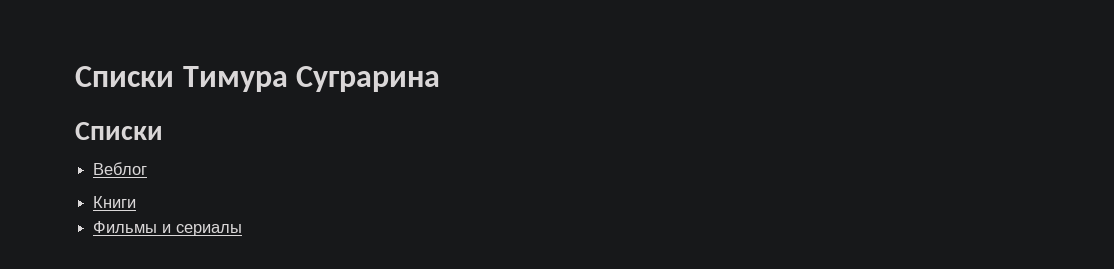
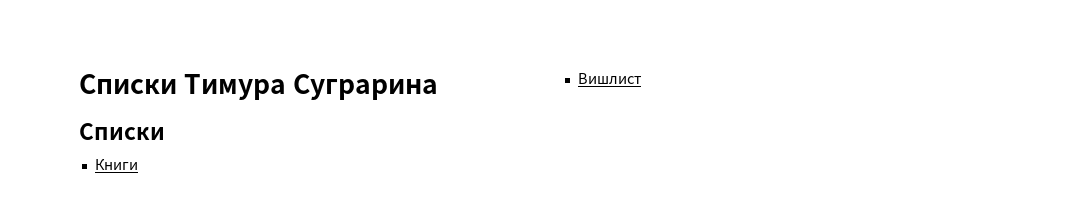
- Веблог
- Фильмы и сериалы
+ Вишлист

